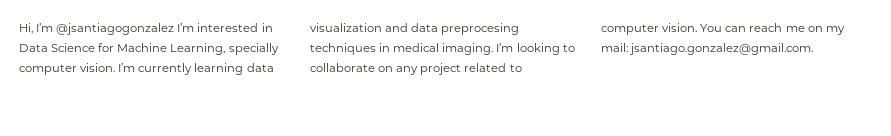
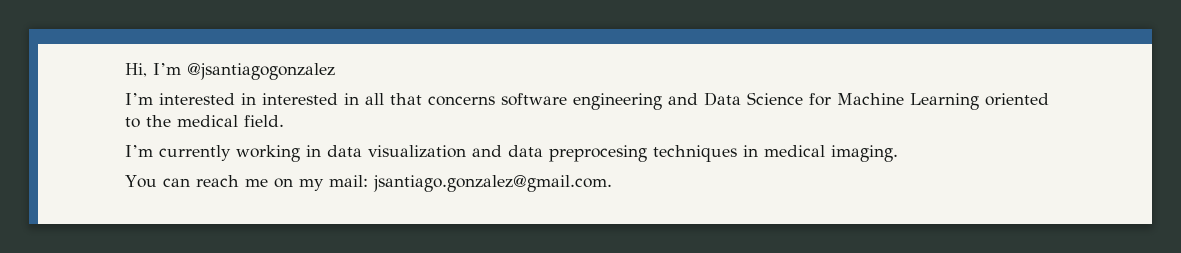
- Hi, I’m @jsantiagogonzalez I’m interested in Data Science for Machine Learning, specially computer vision. I’m currently learning data visualization and data preprocesing techniques in medical imaging. I’m looking to collaborate on any project related to computer vision. You can reach me on my mail: jsantiago.gonzalez@gmail.com.
+ Hi, I’m @jsantiagogonzalez
+ I’m interested in interested in all that concerns software engineering and Data Science for Machine Learning oriented to the medical field.
+ I’m currently working in data visualization and data preprocesing techniques in medical imaging.
+ You can reach me on my mail: jsantiago.gonzalez@gmail.com.

